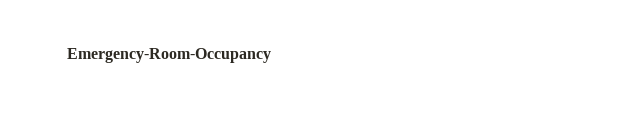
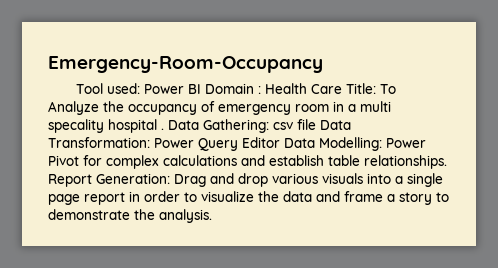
+ Tool used: Power BI Domain : Health Care Title: To Analyze the occupancy of emergency room in a multi specality hospital . Data Gathering: csv file Data Transformation: Power Query Editor Data Modelling: Power Pivot for complex calculations and establish table relationships. Report Generation: Drag and drop various visuals into a single page report in order to visualize the data and frame a story to demonstrate the analysis.

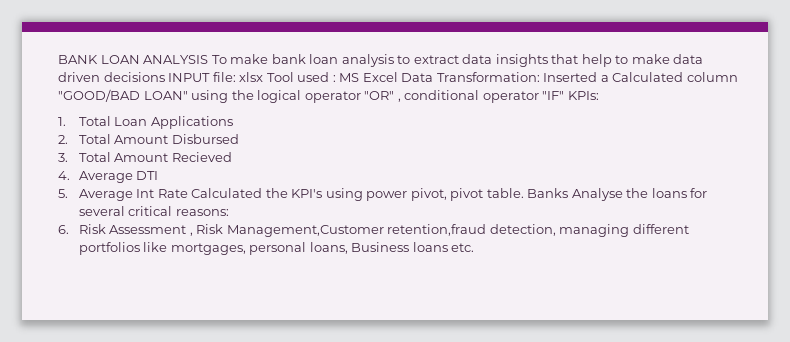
- Emergency-Room-Occupancy
- Tool used: Power BI Domain : Health Care Title: To Analyze the occupancy of emergency room in a multi specality hospital . Data Gathering: csv file Data Transformation: Power Query Editor Data Modelling: Power Pivot for complex calculations and establish table relationships. Report Generation: Drag and drop various visuals into a single page report in order to visualize the data and frame a story to demonstrate the analysis.
+ BANK LOAN ANALYSIS To make bank loan analysis to extract data insights that help to make data driven decisions INPUT file: xlsx Tool used : MS Excel Data Transformation: Inserted a Calculated column "GOOD/BAD LOAN" using the logical operator "OR" , conditional operator "IF" KPIs:
+ 1. Total Loan Applications
+ 2. Total Amount Disbursed
+ 3. Total Amount Recieved
+ 4. Average DTI
+ 5. Average Int Rate Calculated the KPI's using power pivot, pivot table. Banks Analyse the loans for several critical reasons:
+ 6. Risk Assessment , Risk Management,Customer retention,fraud detection, managing different portfolios like mortgages, personal loans, Business loans etc.

